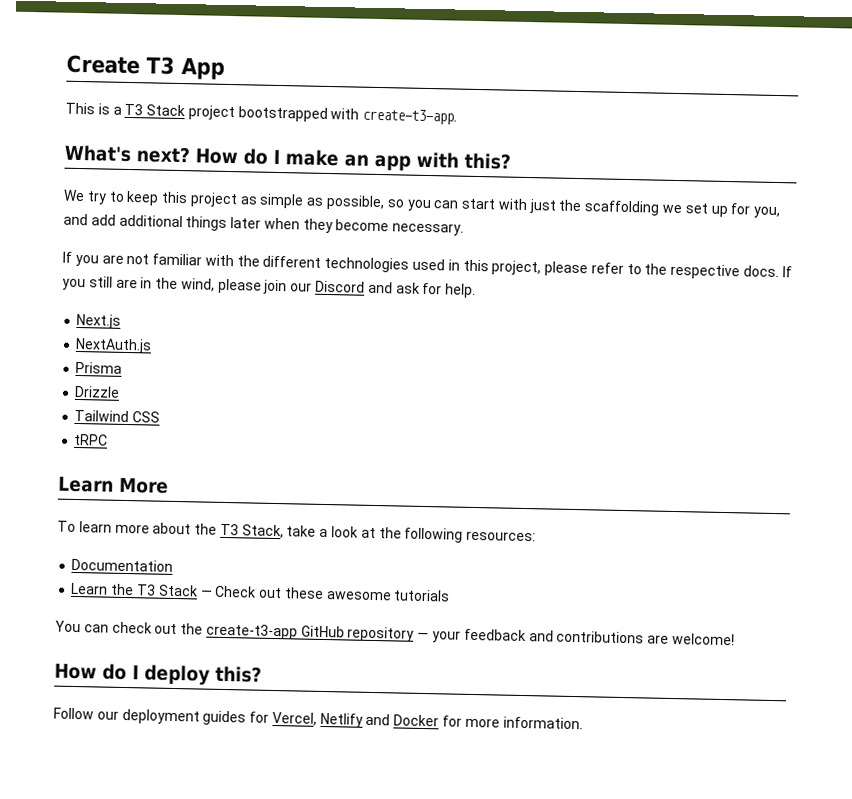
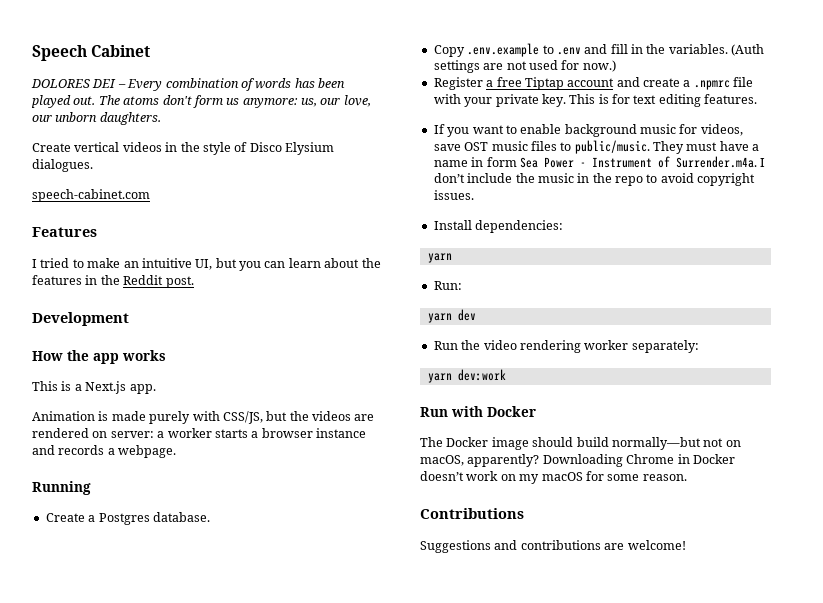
- Create T3 App
- This is a T3 Stack project bootstrapped with create-t3-app.
- What's next? How do I make an app with this?
- We try to keep this project as simple as possible, so you can start with just the scaffolding we set up for you, and add additional things later when they become necessary.
- If you are not familiar with the different technologies used in this project, please refer to the respective docs. If you still are in the wind, please join our Discord and ask for help.
- Next.js
- NextAuth.js
- Prisma
- Drizzle
- Tailwind CSS
- tRPC
- Learn More
- To learn more about the T3 Stack, take a look at the following resources:
- Documentation
- Learn the T3 Stack — Check out these awesome tutorials
- You can check out the create-t3-app GitHub repository — your feedback and contributions are welcome!
- How do I deploy this?
- Follow our deployment guides for Vercel, Netlify and Docker for more information.
+ Speech Cabinet
+ DOLORES DEI – Every combination of words has been played out. The atoms don't form us anymore: us, our love, our unborn daughters.
+ Create vertical videos in the style of Disco Elysium dialogues.
+ speech-cabinet.com
+ Features
+ I tried to make an intuitive UI, but you can learn about the features in the Reddit post.
+ Development
+ How the app works
+ This is a Next.js app.
+ Animation is made purely with CSS/JS, but the videos are rendered on server: a worker starts a browser instance and records a webpage.
+ Running
+ Create a Postgres database.
+ Copy .env.example to .env and fill in the variables. (Auth settings are not used for now.)
+ Register a free Tiptap account and create a .npmrc file with your private key. This is for text editing features.
+ If you want to enable background music for videos, save OST music files to public/music. They must have a name in form Sea Power - Instrument of Surrender.m4a. I don’t include the music in the repo to avoid copyright issues.
+ Install dependencies:
+ yarn
+ Run:
+ yarn dev
+ Run the video rendering worker separately:
+ yarn dev:work
+ Run with Docker
+ The Docker image should build normally—but not on macOS, apparently? Downloading Chrome in Docker doesn’t work on my macOS for some reason.
+ Contributions
+ Suggestions and contributions are welcome!

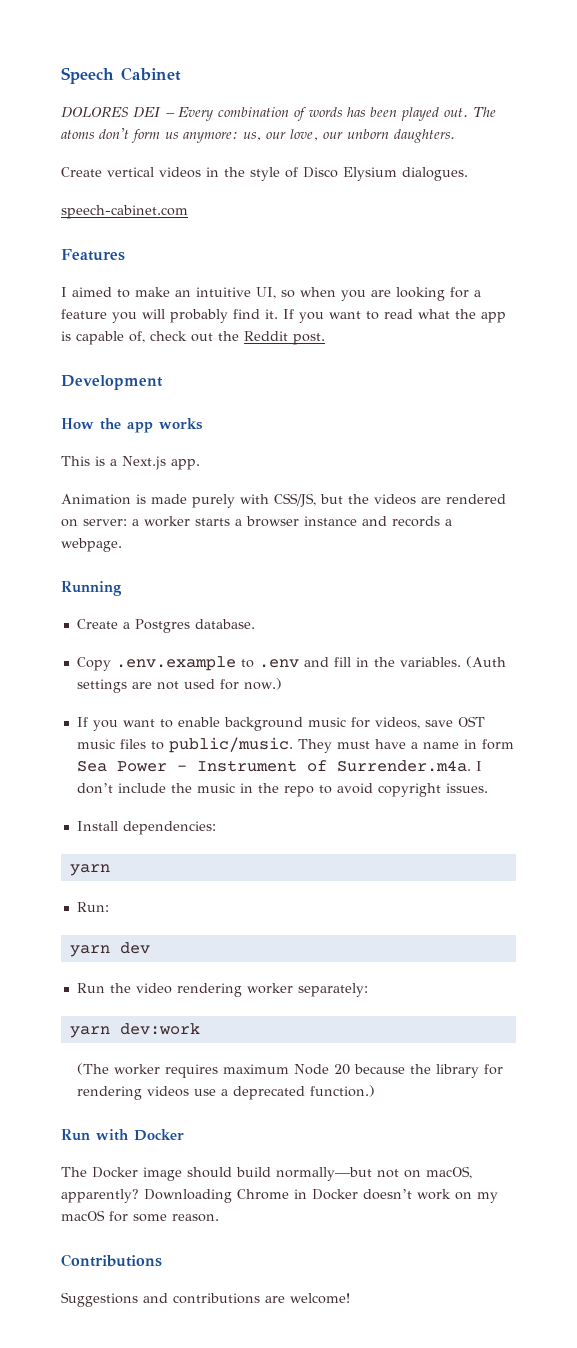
- I tried to make an intuitive UI, but you can learn about the features in the Reddit post.
+ I aimed to make an intuitive UI, so when you are looking for a feature you will probably find it. If you want to read what the app is capable of, check out the Reddit post.
- Register a free Tiptap account and create a .npmrc file with your private key. This is for text editing features.
+ (The worker requires maximum Node 20 because the library for rendering videos use a deprecated function.)

